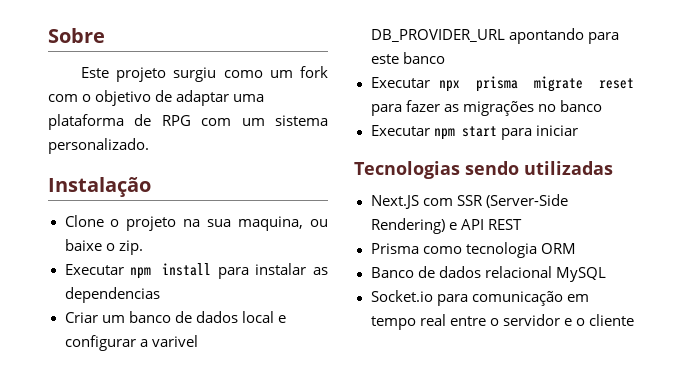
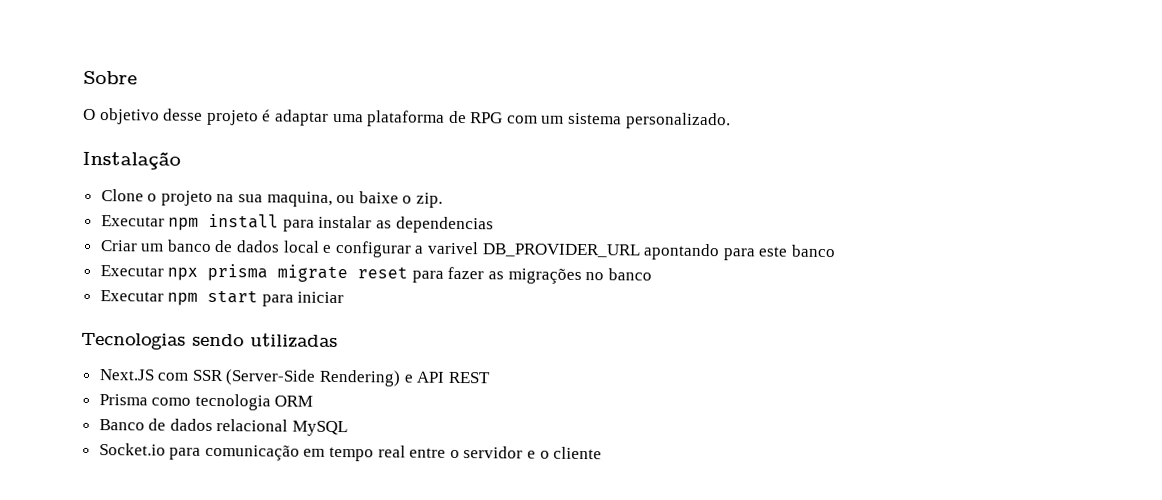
- Este projeto surgiu como um fork com o objetivo de adaptar uma plataforma de RPG com um sistema personalizado.
+ O objetivo desse projeto é adaptar uma plataforma de RPG com um sistema personalizado.

